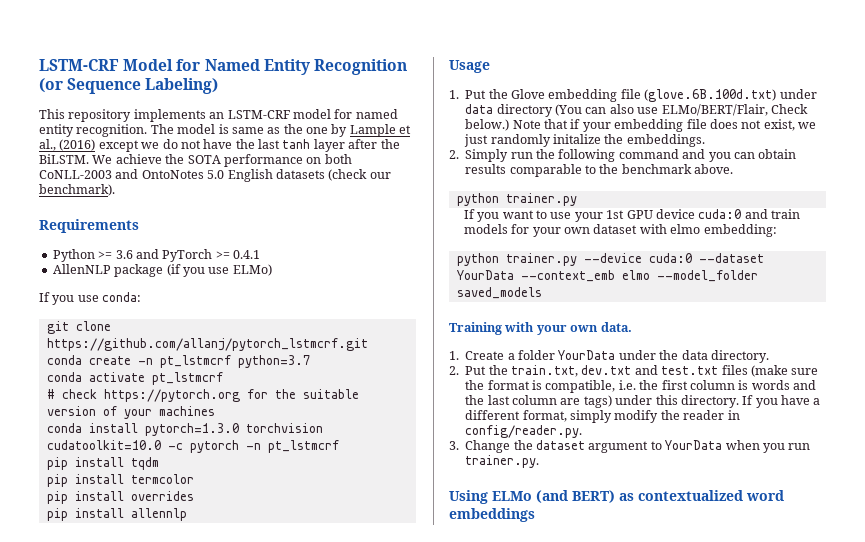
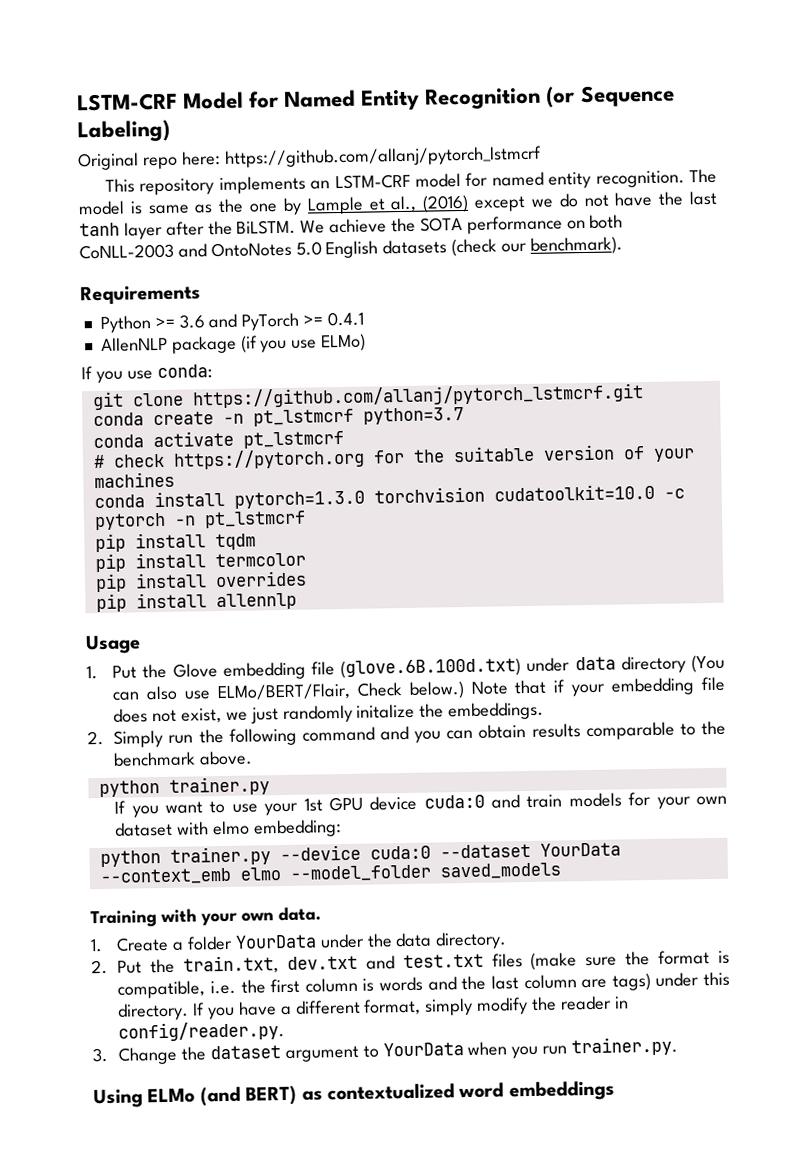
+ Original repo here: https://github.com/allanj/pytorch_lstmcrf

